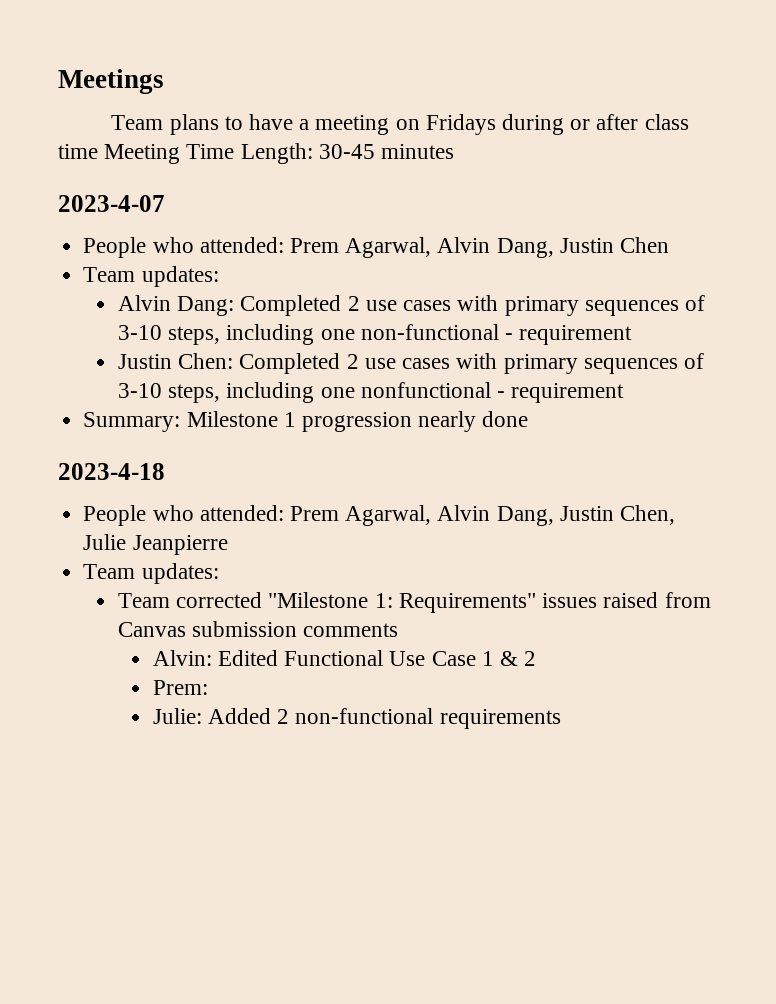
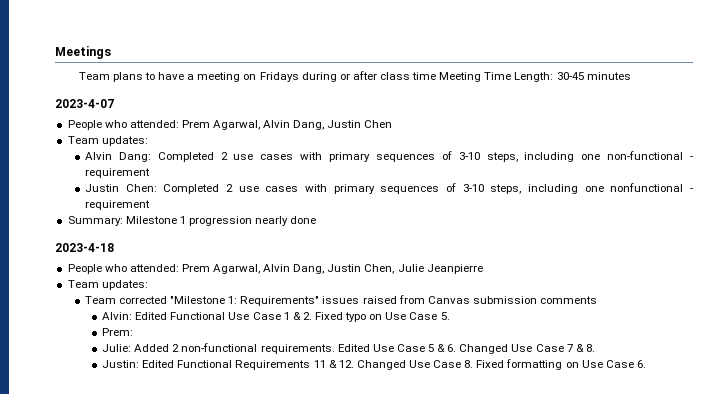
- Alvin: Edited Functional Use Case 1 & 2
+ Alvin: Edited Functional Use Case 1 & 2. Fixed typo on Use Case 5.
- Julie: Added 2 non-functional requirements
+ Julie: Added 2 non-functional requirements. Edited Use Case 5 & 6. Changed Use Case 7 & 8.
+ Justin: Edited Functional Requirements 11 & 12. Changed Use Case 8. Fixed formatting on Use Case 6.

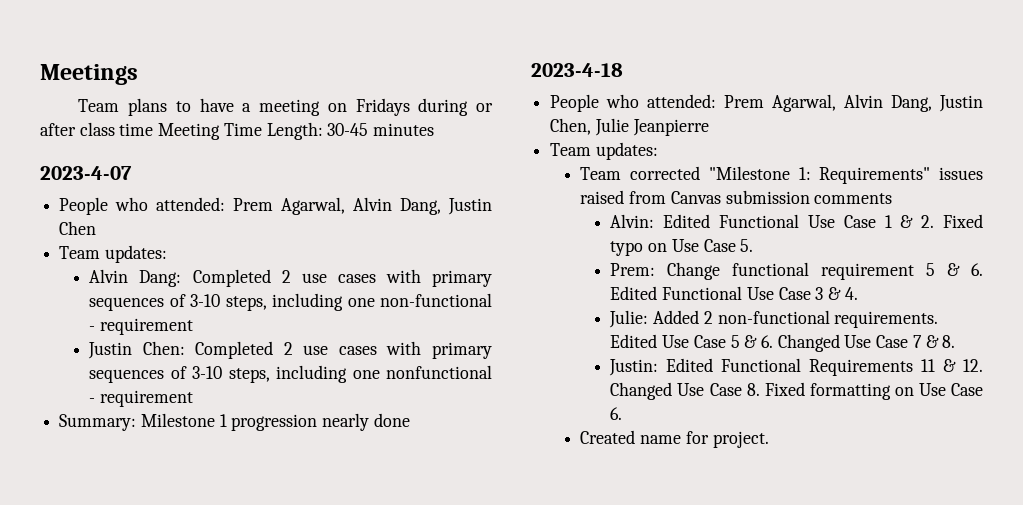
- Prem:
+ Prem: Change functional requirement 5 & 6. Edited Functional Use Case 3 & 4.
+ Created name for project.

